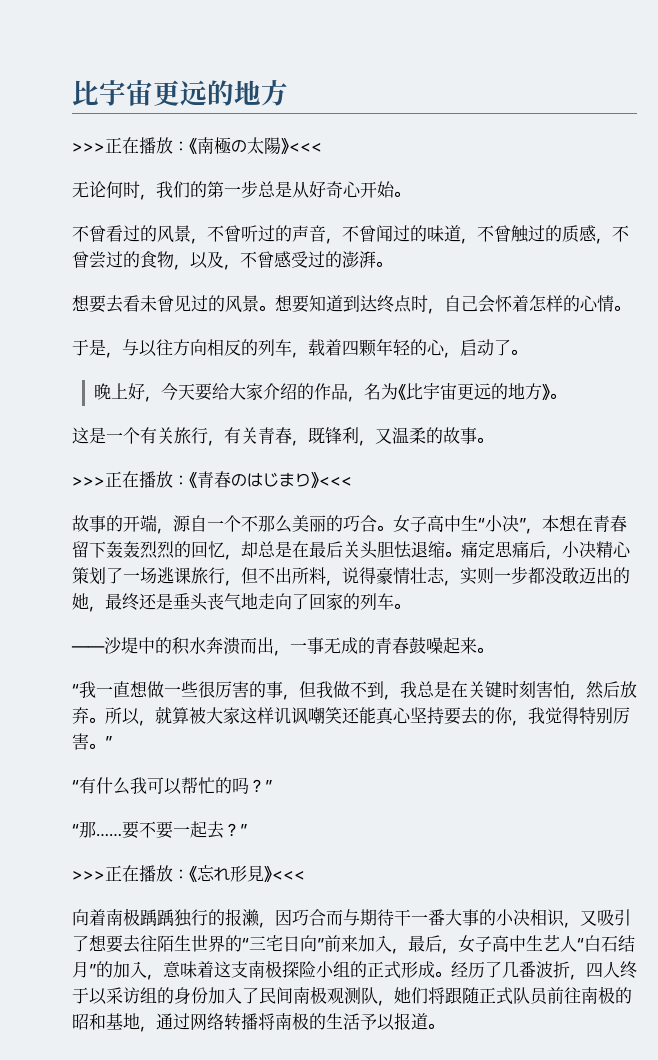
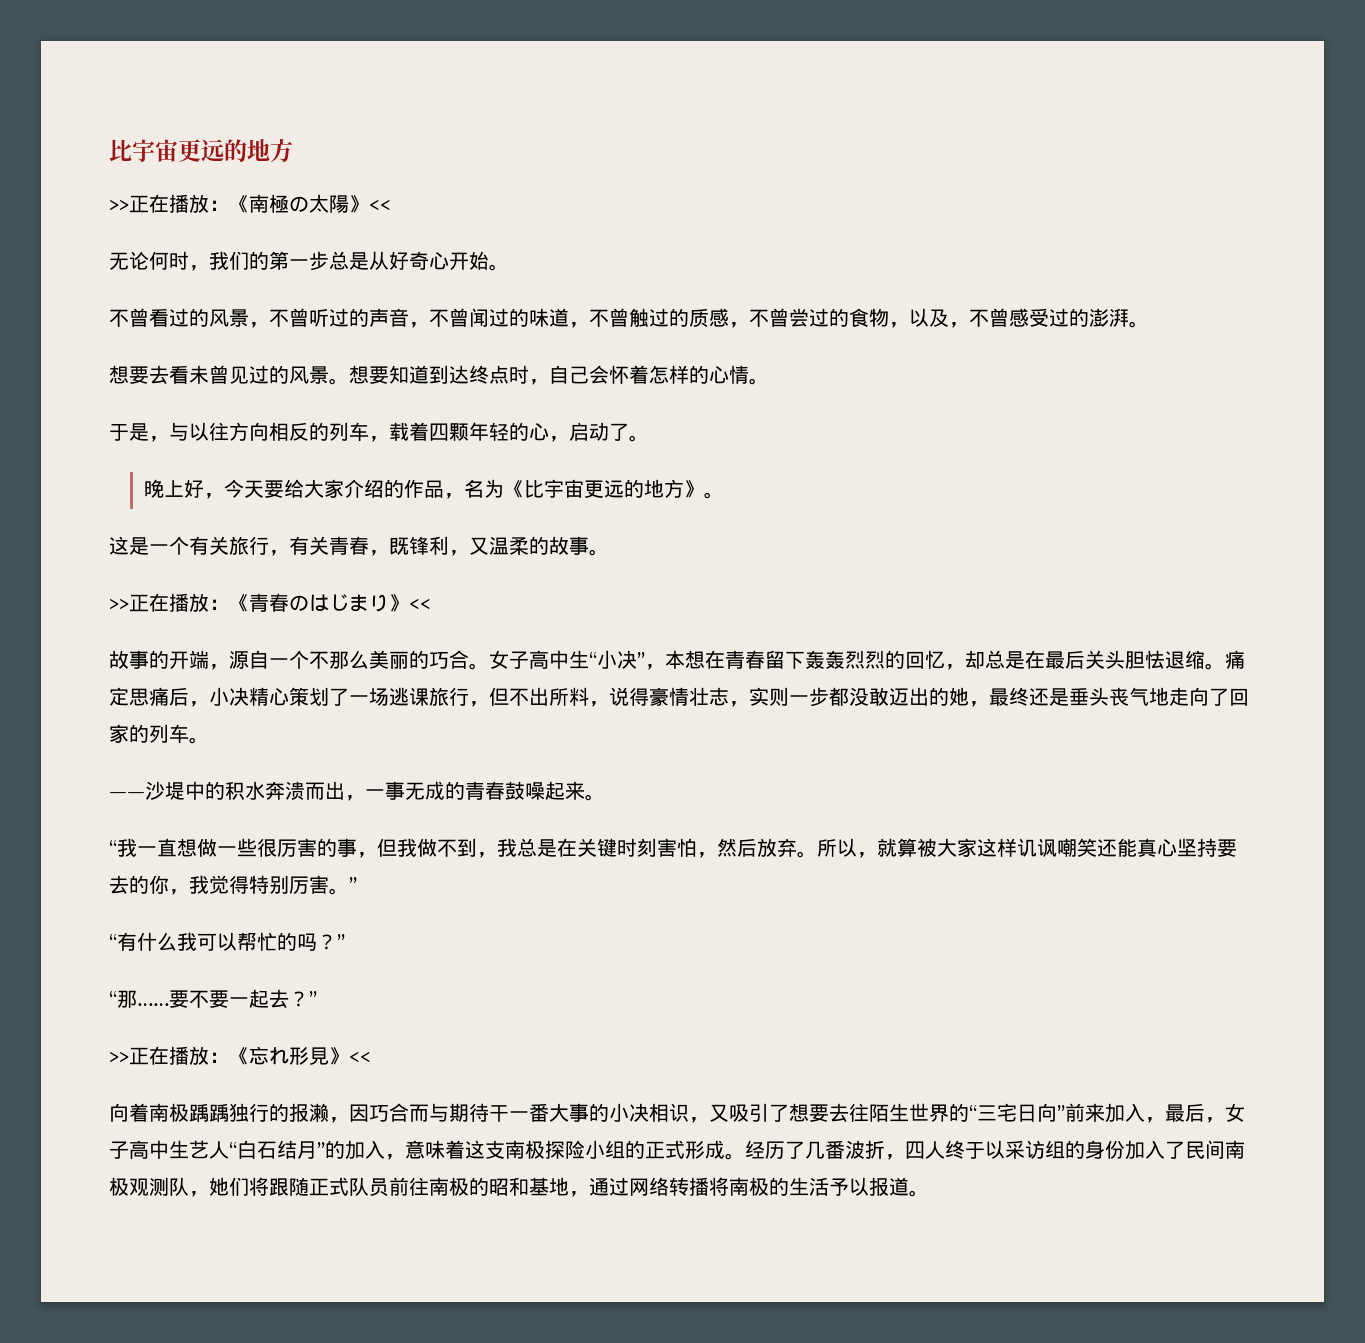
- >>>正在播放：《南極の太陽》<<<
+ >>正在播放：《南極の太陽》<<
- >>>正在播放：《青春のはじまり》<<<
+ >>正在播放：《青春のはじまり》<<
- >>>正在播放：《忘れ形見》<<<
+ >>正在播放：《忘れ形見》<<

